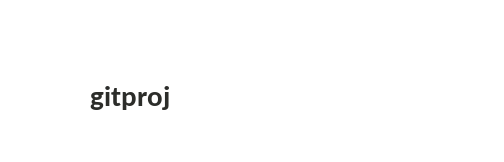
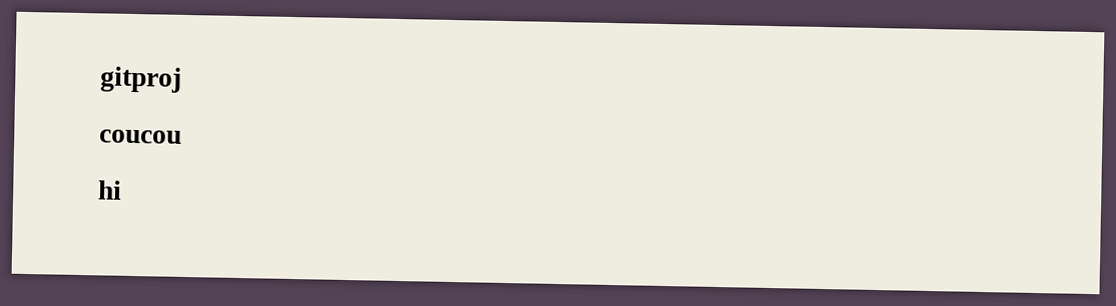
+ coucou
+ hi

